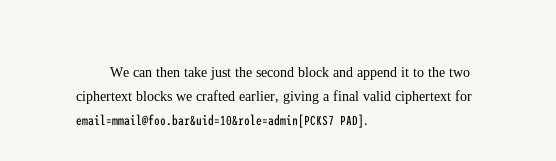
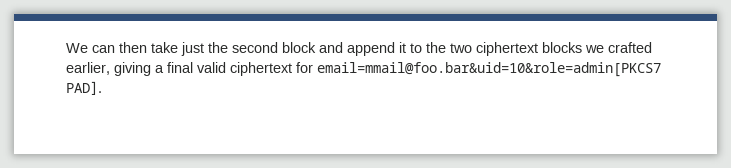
- We can then take just the second block and append it to the two ciphertext blocks we crafted earlier, giving a final valid ciphertext for email=mmail@foo.bar&uid=10&role=admin[PCKS7 PAD].
+ We can then take just the second block and append it to the two ciphertext blocks we crafted earlier, giving a final valid ciphertext for email=mmail@foo.bar&uid=10&role=admin[PKCS7 PAD].

